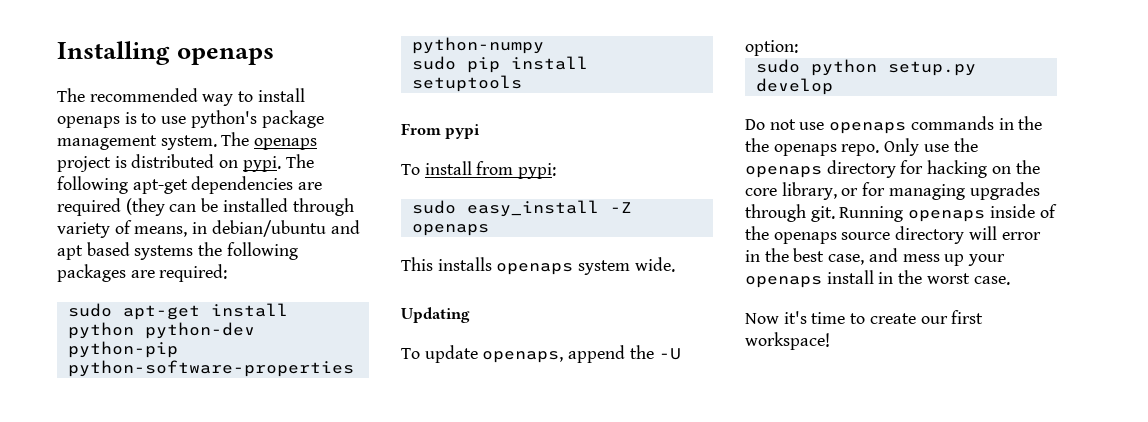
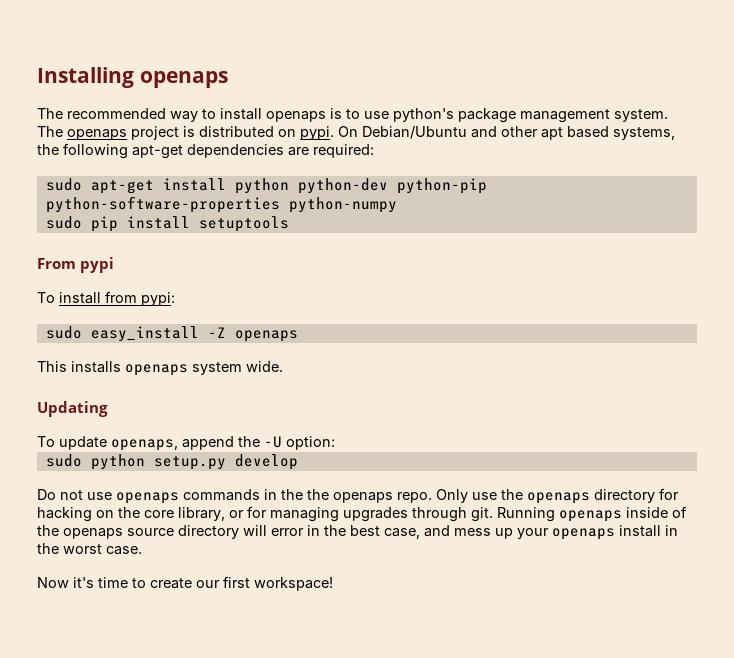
- The following apt-get dependencies are required (they can be installed through variety of means, in debian/ubuntu and apt based systems the following packages are required:
+ On Debian/Ubuntu and other apt based systems, the following apt-get dependencies are required:

